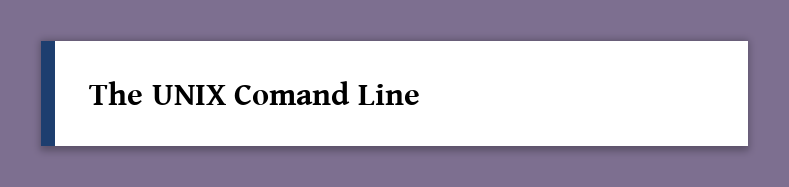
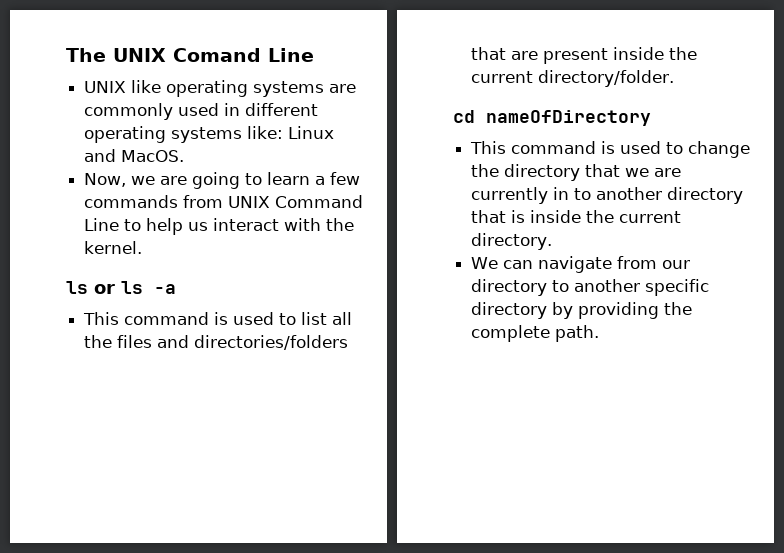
+ UNIX like operating systems are commonly used in different operating systems like: Linux and MacOS.
+ Now, we are going to learn a few commands from UNIX Command Line to help us interact with the kernel.
+ ls or ls -a
+ This command is used to list all the files and directories/folders that are present inside the current directory/folder.
+ cd nameOfDirectory
+ This command is used to change the directory that we are currently in to another directory that is inside the current directory.
+ We can navigate from our directory to another specific directory by providing the complete path.

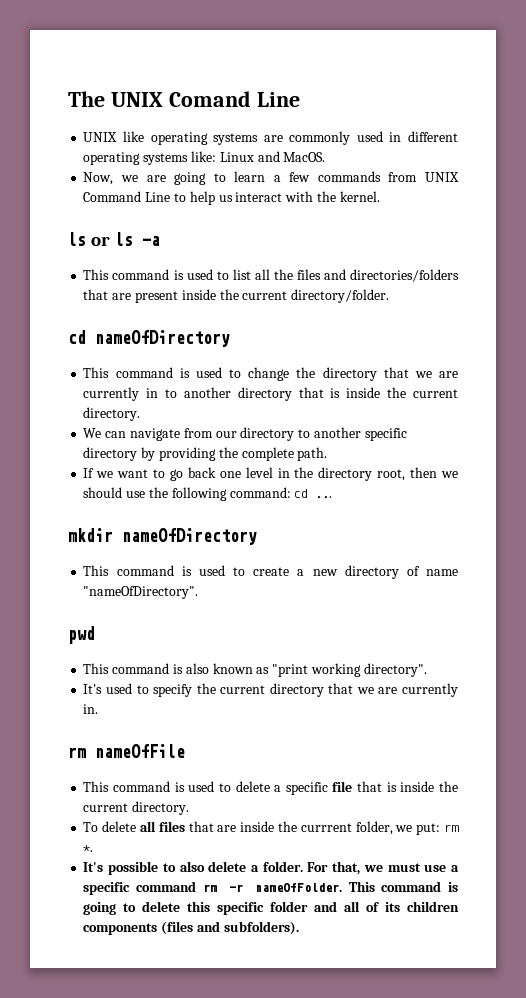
+ If we want to go back one level in the directory root, then we should use the following command: cd ...
+ mkdir nameOfDirectory
+ This command is used to create a new directory of name "nameOfDirectory".
+ pwd
+ This command is also known as "print working directory".
+ It's used to specify the current directory that we are currently in.
+ rm nameOfFile
+ This command is used to delete a specific file that is inside the current directory.
+ To delete all files that are inside the currrent folder, we put: rm *.
+ It's possible to also delete a folder. For that, we must use a specific command rm -r nameOfFolder. This command is going to delete this specific folder and all of its children components (files and subfolders).

